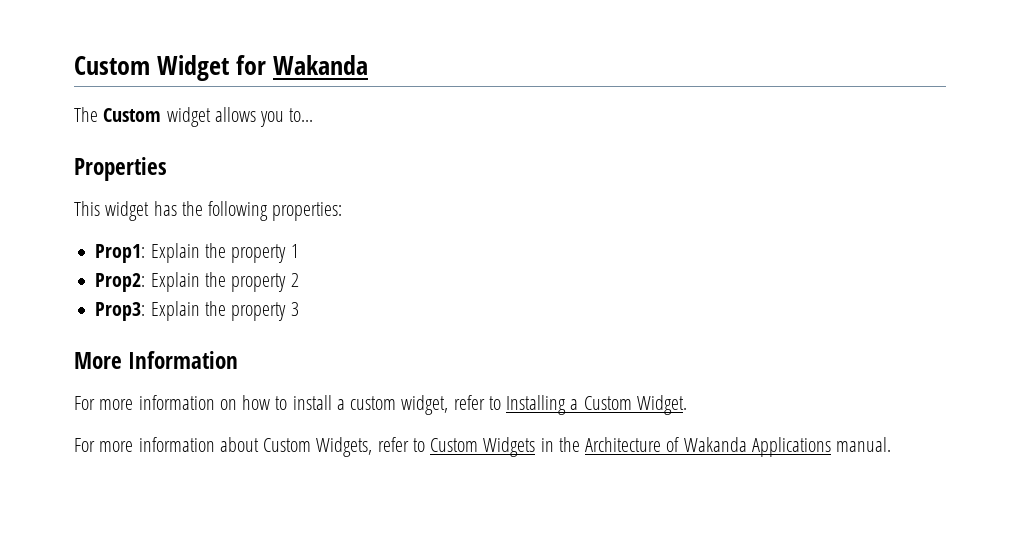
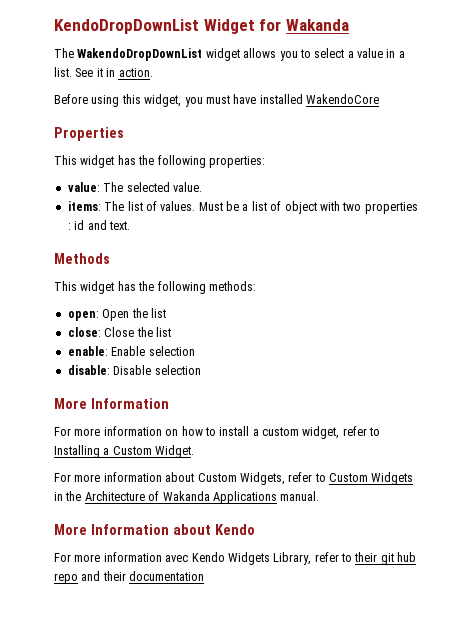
- Custom Widget for Wakanda
+ KendoDropDownList Widget for Wakanda
- The Custom widget allows you to...
+ The WakendoDropDownList widget allows you to select a value in a list. See it in action.
+ Before using this widget, you must have installed WakendoCore
- Prop1: Explain the property 1
- Prop2: Explain the property 2
- Prop3: Explain the property 3
+ value: The selected value.
+ items: The list of values. Must be a list of object with two properties : id and text.
+ Methods
+ This widget has the following methods:
+ open: Open the list
+ close: Close the list
+ enable: Enable selection
+ disable: Disable selection
+ More Information about Kendo
+ For more information avec Kendo Widgets Library, refer to their git hub repo and their documentation

